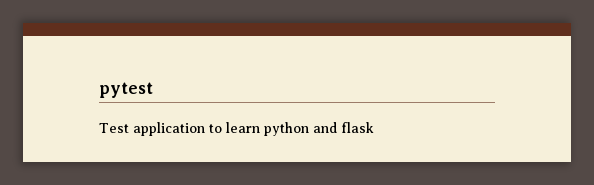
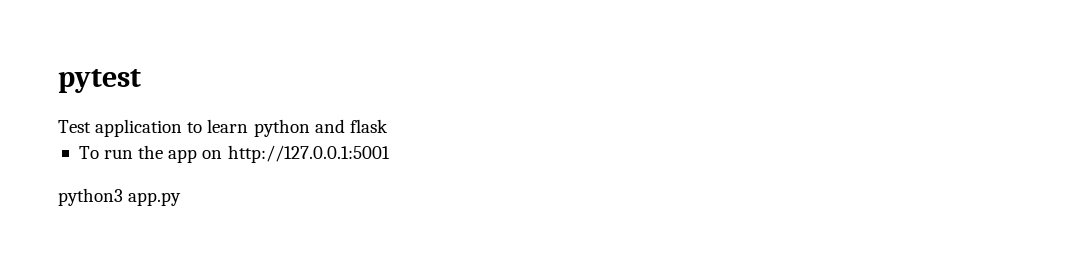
+ To run the app on http://127.0.0.1:5001
+ python3 app.py

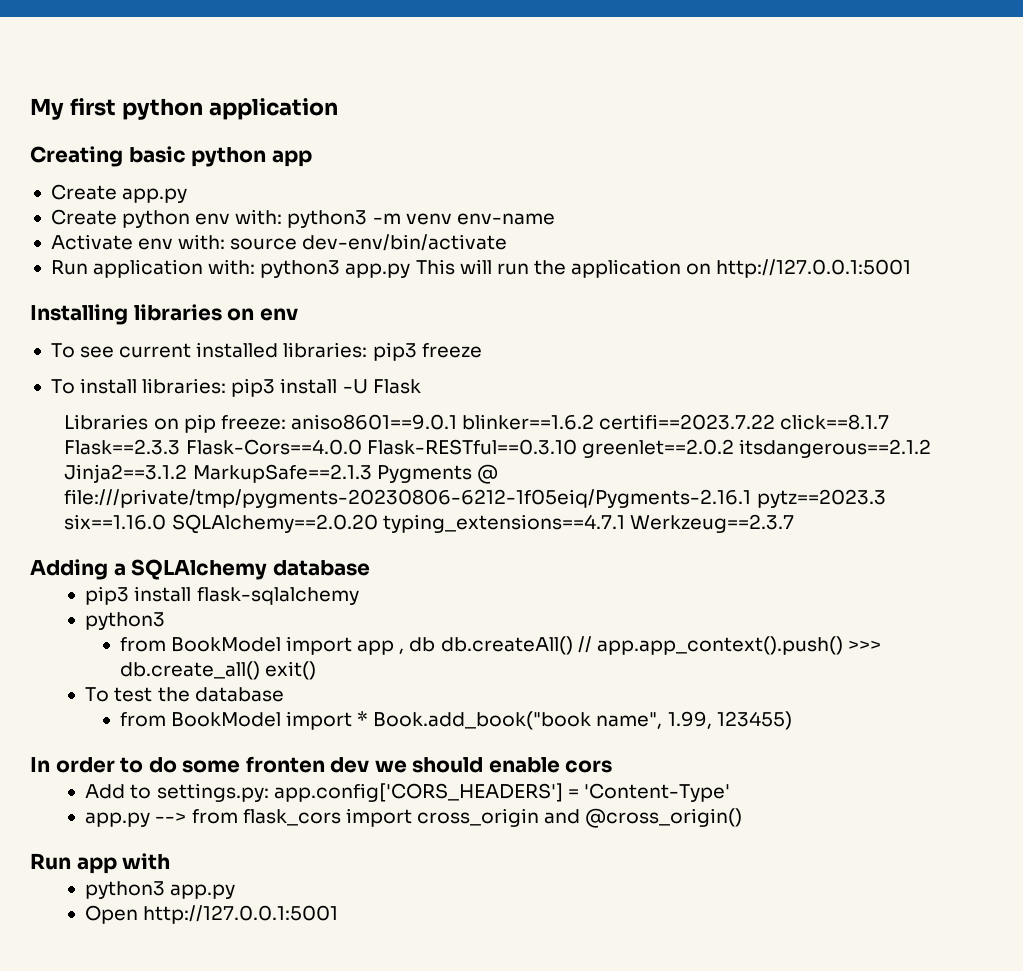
- pytest
- Test application to learn python and flask
- To run the app on http://127.0.0.1:5001
+ My first python application
+ Creating basic python app
+ Create app.py
+ Create python env with: python3 -m venv env-name
+ Activate env with: source dev-env/bin/activate
+ Run application with: python3 app.py This will run the application on http://127.0.0.1:5001
+ Installing libraries on env
+ To see current installed libraries: pip3 freeze
+ To install libraries: pip3 install -U Flask
+ Libraries on pip freeze: aniso8601==9.0.1 blinker==1.6.2 certifi==2023.7.22 click==8.1.7 Flask==2.3.3 Flask-Cors==4.0.0 Flask-RESTful==0.3.10 greenlet==2.0.2 itsdangerous==2.1.2 Jinja2==3.1.2 MarkupSafe==2.1.3 Pygments @ file:///private/tmp/pygments-20230806-6212-1f05eiq/Pygments-2.16.1 pytz==2023.3 six==1.16.0 SQLAlchemy==2.0.20 typing_extensions==4.7.1 Werkzeug==2.3.7
+ Adding a SQLAlchemy database
+ pip3 install flask-sqlalchemy
+ python3
+ from BookModel import app , db db.createAll() // app.app_context().push() >>> db.create_all() exit()
+ To test the database
+ from BookModel import * Book.add_book("book name", 1.99, 123455)
+ In order to do some fronten dev we should enable cors
+ Add to settings.py: app.config['CORS_HEADERS'] = 'Content-Type'
+ app.py --> from flask_cors import cross_origin and @cross_origin()
+ Run app with
  python3 app.py
+ Open http://127.0.0.1:5001

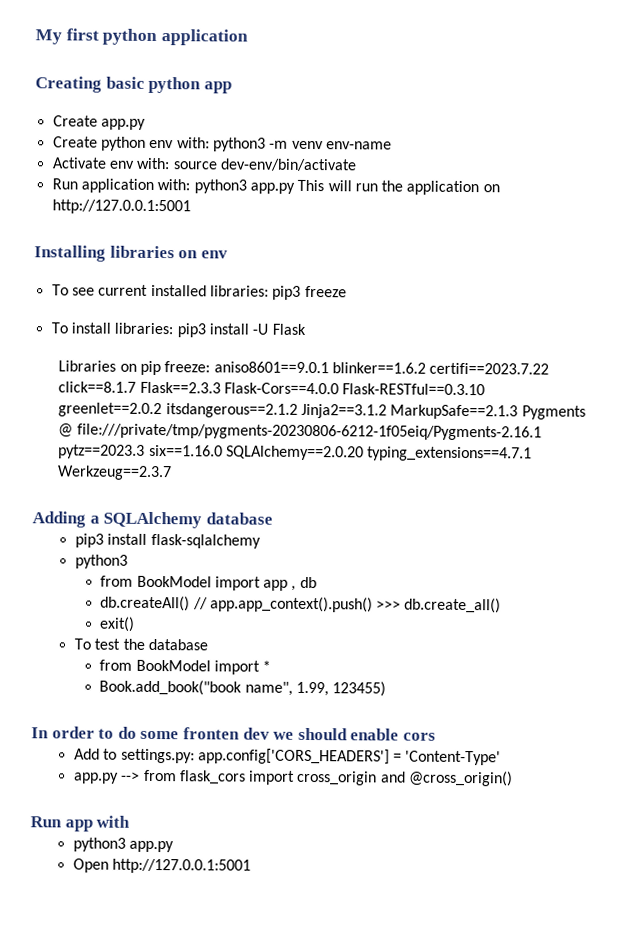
- from BookModel import app , db db.createAll() // app.app_context().push() >>> db.create_all() exit()
+ from BookModel import app , db
+ db.createAll() // app.app_context().push() >>> db.create_all()
+ exit()
- from BookModel import * Book.add_book("book name", 1.99, 123455)
+ from BookModel import *
+ Book.add_book("book name", 1.99, 123455)

